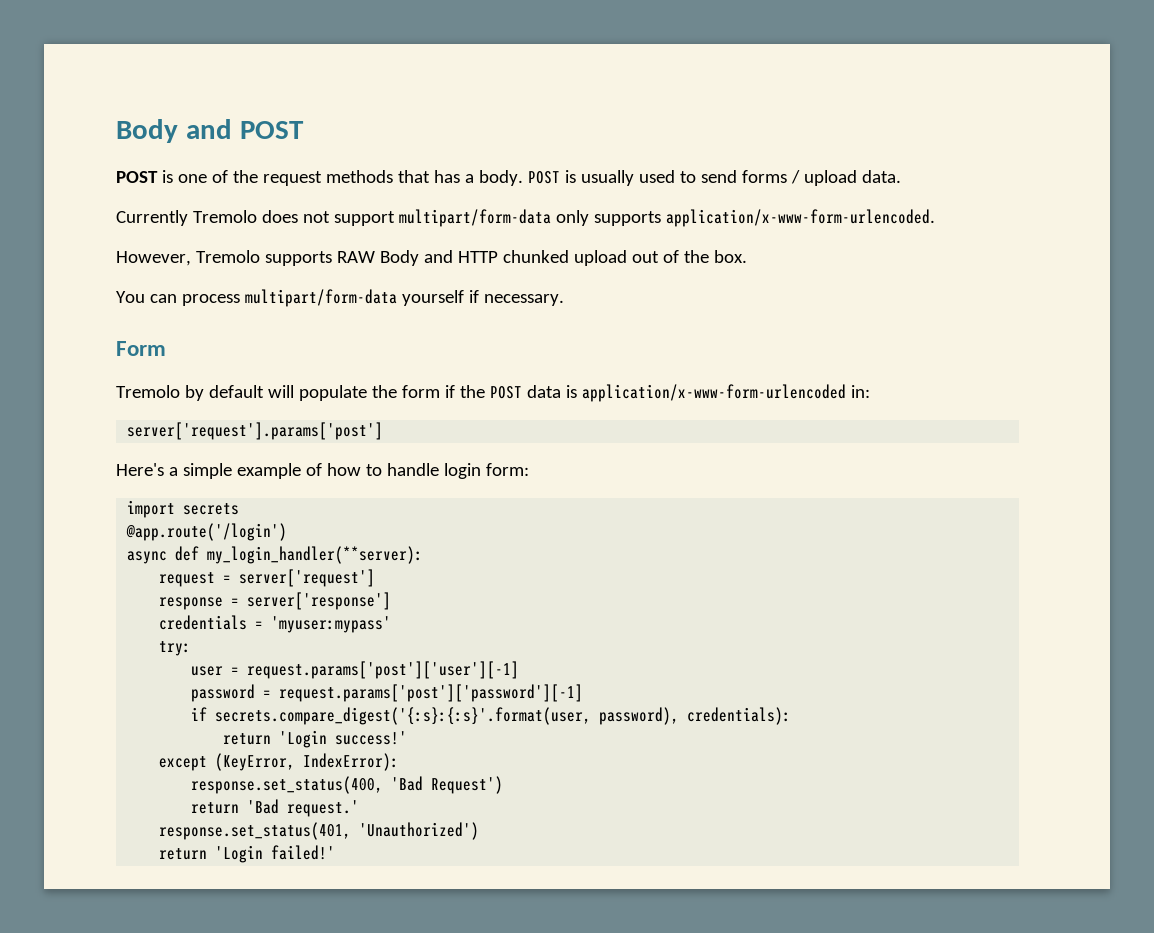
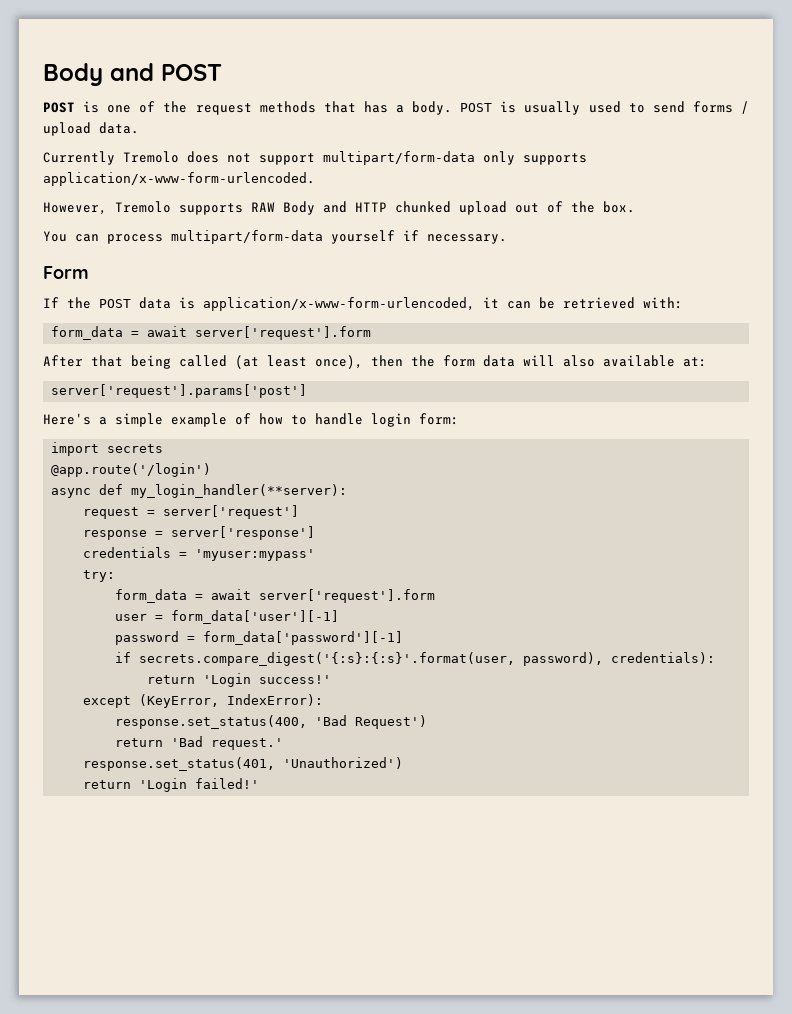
- Tremolo by default will populate the form if the POST data is application/x-www-form-urlencoded in:
+ If the POST data is application/x-www-form-urlencoded, it can be retrieved with:
+ form_data = await server['request'].form
+ After that being called (at least once), then the form data will also available at:
  try:
+ form_data = await server['request'].form
- user = request.params['post']['user'][-1]
+ user = form_data['user'][-1]
- password = request.params['post']['password'][-1]
+ password = form_data['password'][-1]

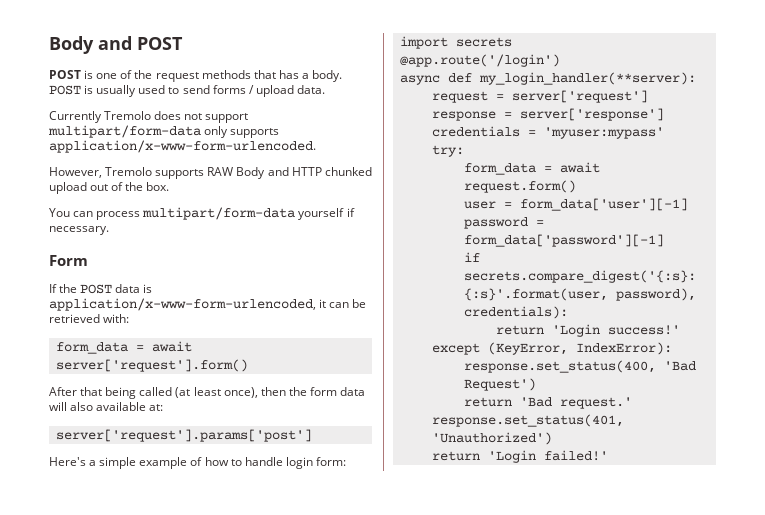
  If the POST data is application/x-www-form-urlencoded, it can be retrieved with:
- form_data = await server['request'].form
+ form_data = await server['request'].form()
  try:
- form_data = await server['request'].form
+ form_data = await request.form()

